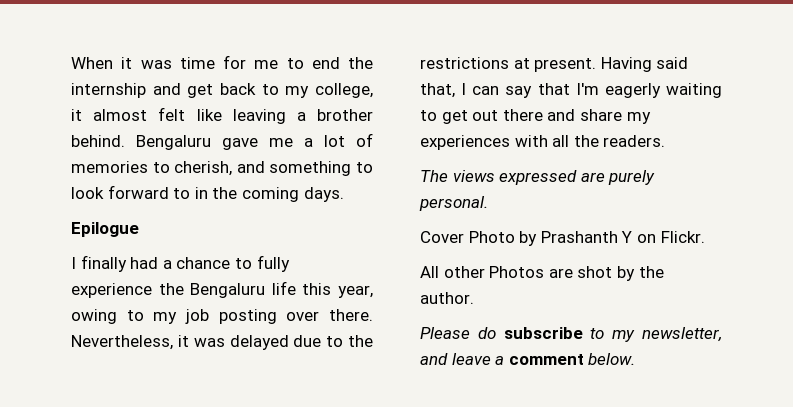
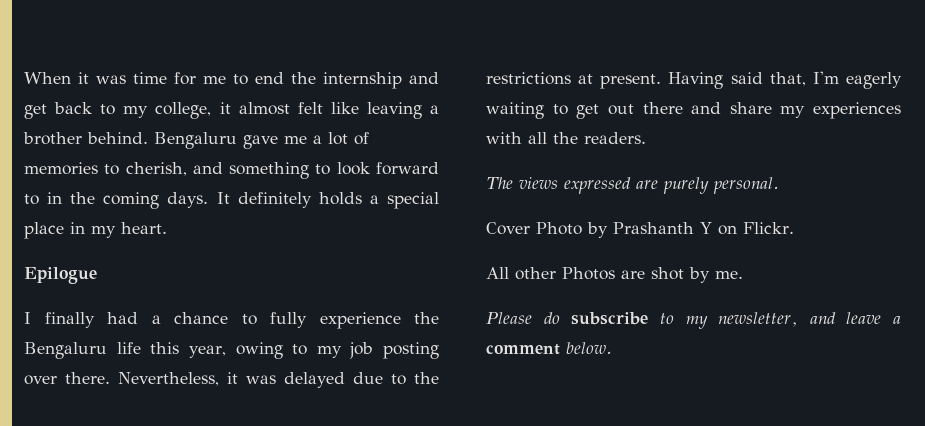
+ It definitely holds a special place in my heart.
- Having said that, I can say that I'm eagerly waiting to get out there and share my experiences with all the readers.
+ Having said that, I'm eagerly waiting to get out there and share my experiences with all the readers.
- All other Photos are shot by the author.
+ All other Photos are shot by me.

